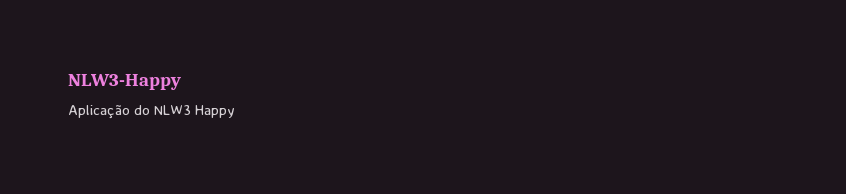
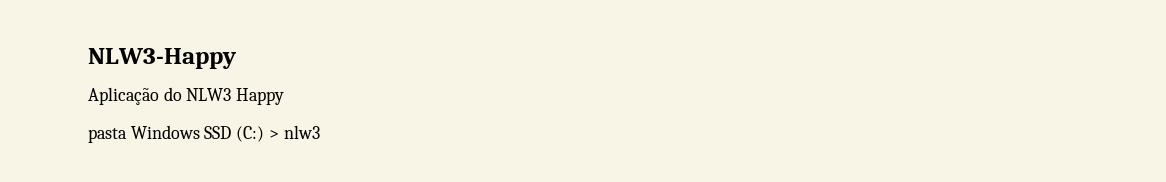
+ pasta Windows SSD (C:) > nlw3

